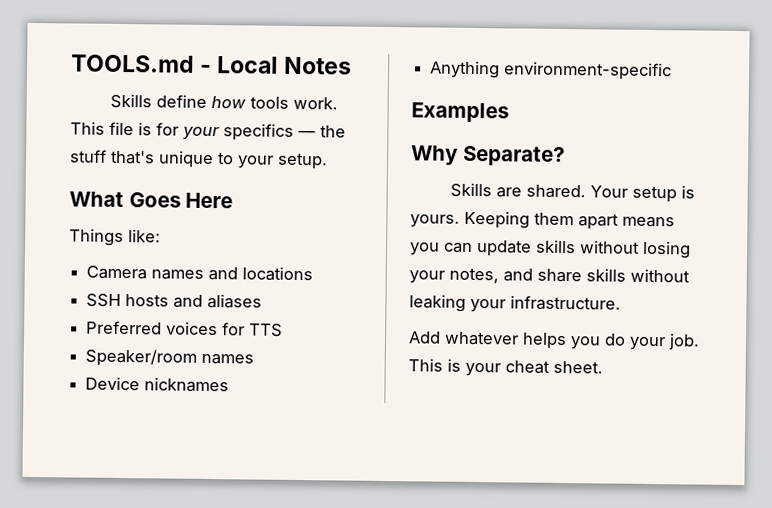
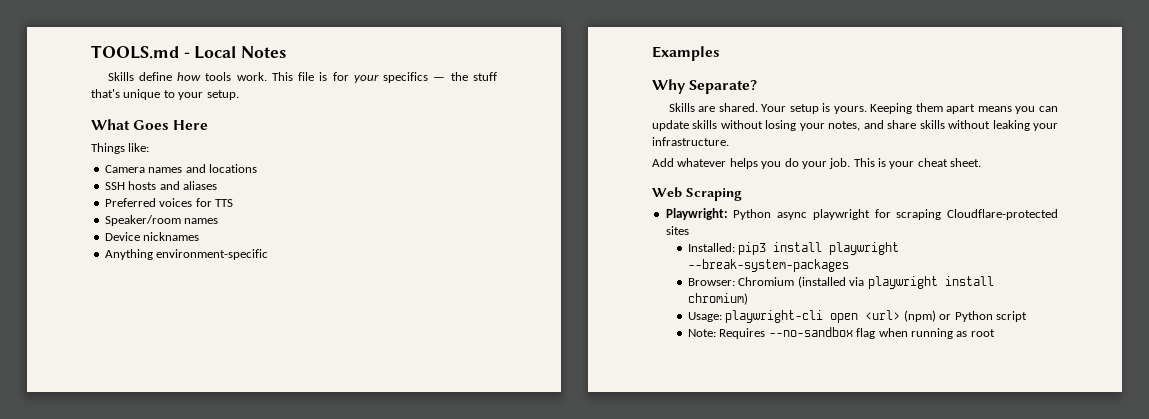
+ Web Scraping
+ Playwright: Python async playwright for scraping Cloudflare-protected sites
+ Installed: pip3 install playwright --break-system-packages
+ Browser: Chromium (installed via playwright install chromium)
+ Usage: playwright-cli open <url> (npm) or Python script
+ Note: Requires --no-sandbox flag when running as root

